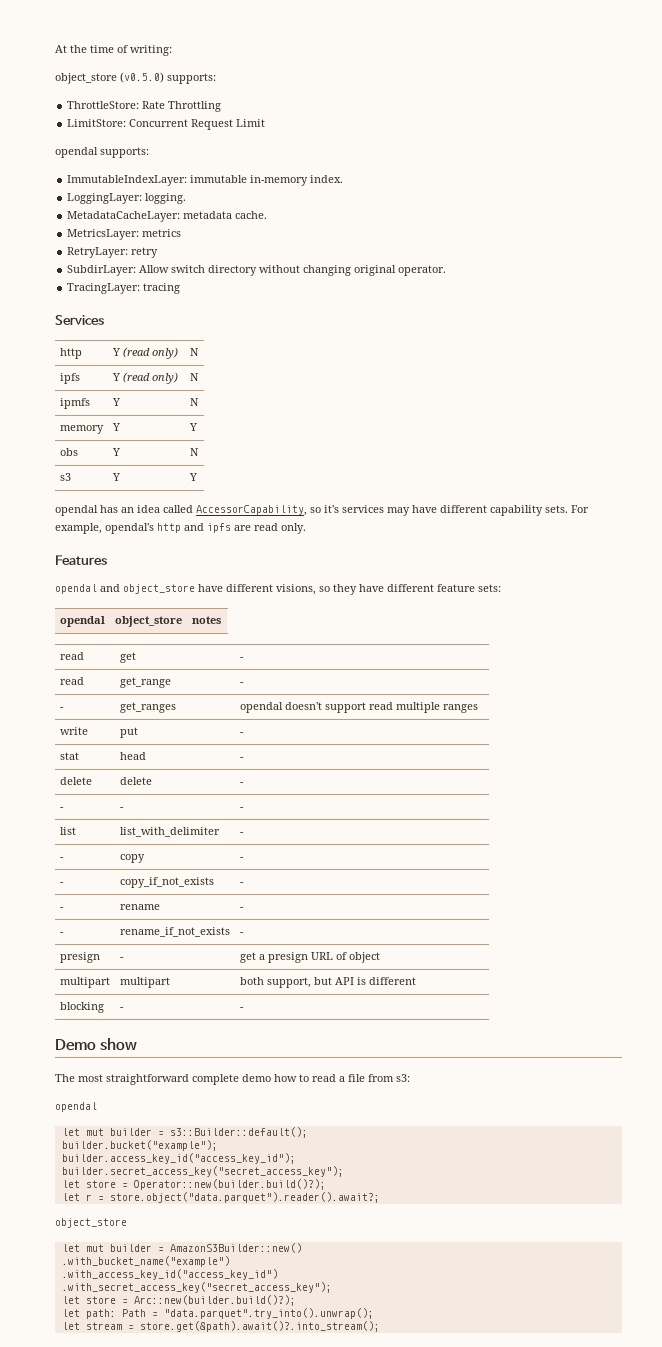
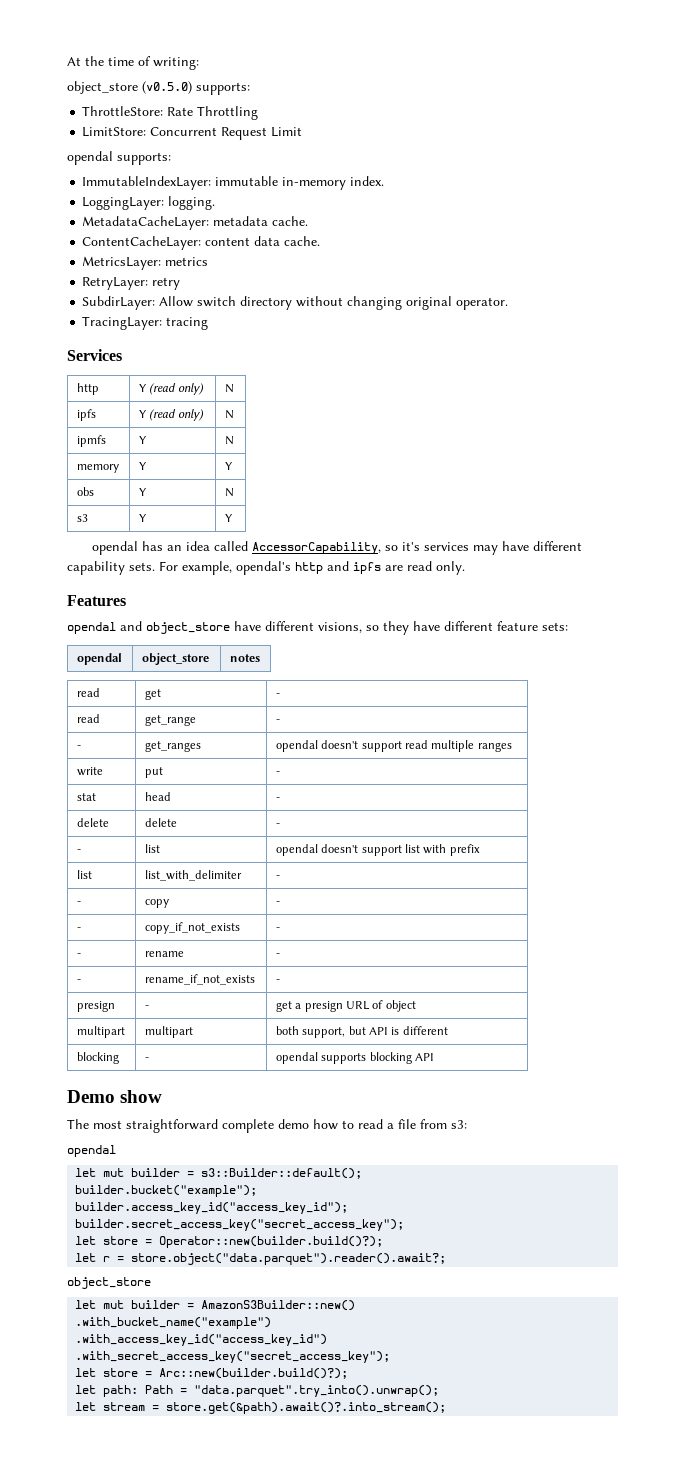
+ ContentCacheLayer: content data cache.
- - | - | -
+ - | list | opendal doesn't support list with prefix
- blocking | - | -
+ blocking | - | opendal supports blocking API

